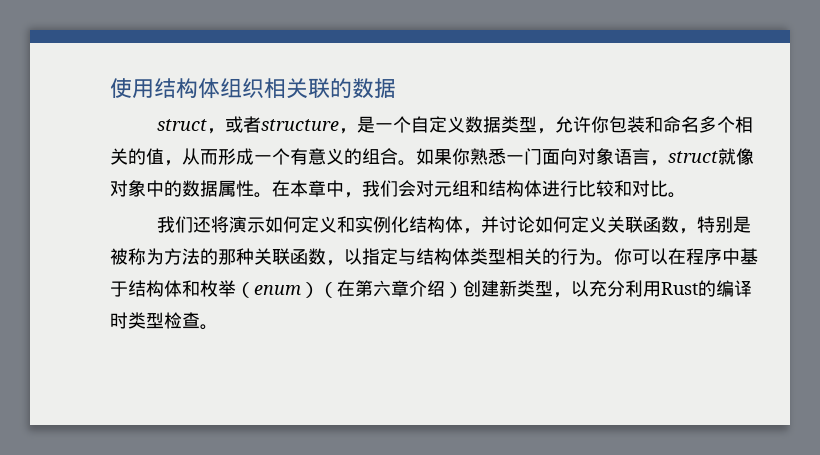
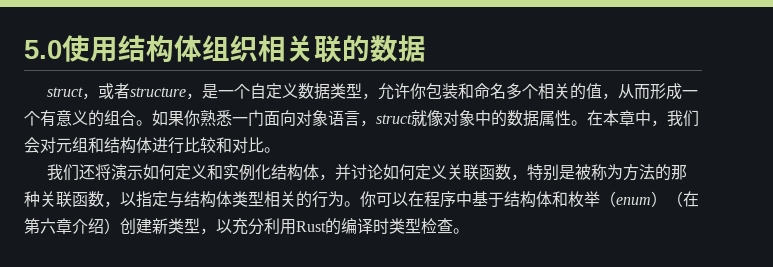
- 使用结构体组织相关联的数据
+ 5.0使用结构体组织相关联的数据

